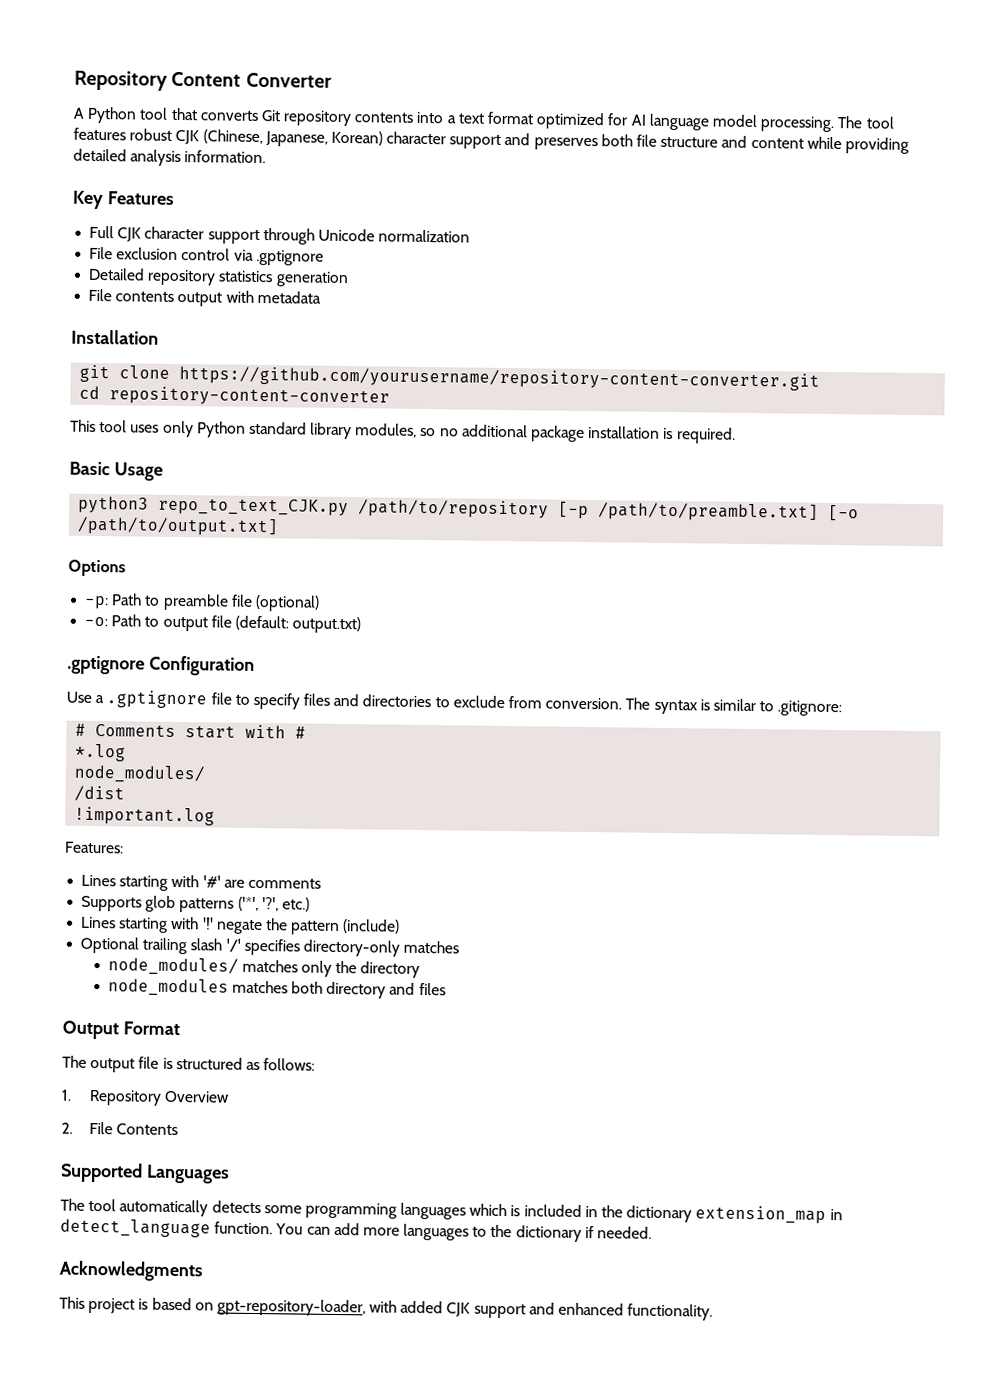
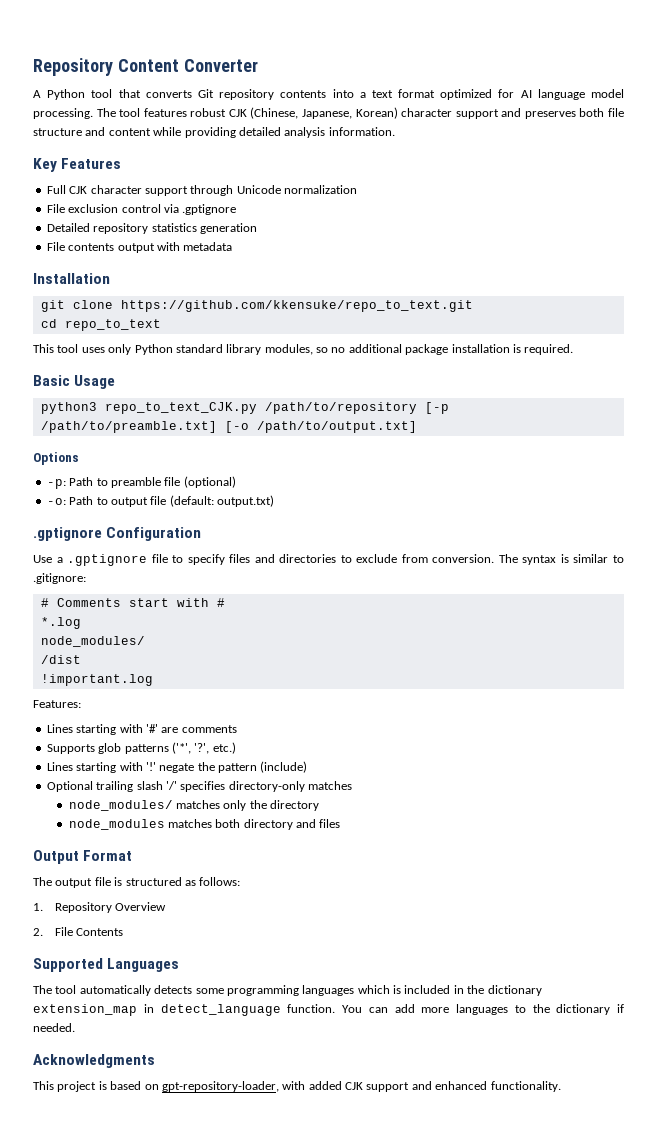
- git clone https://github.com/yourusername/repository-content-converter.git
+ git clone https://github.com/kkensuke/repo_to_text.git
- cd repository-content-converter
+ cd repo_to_text

